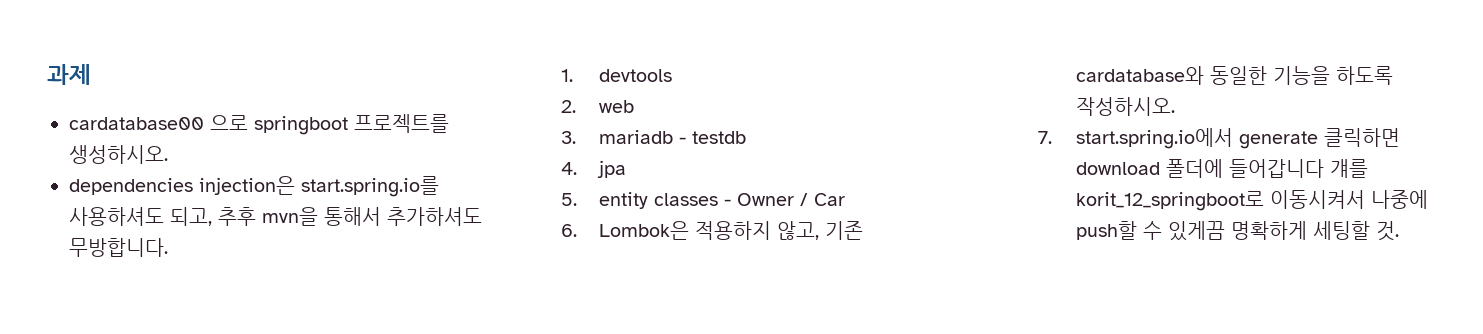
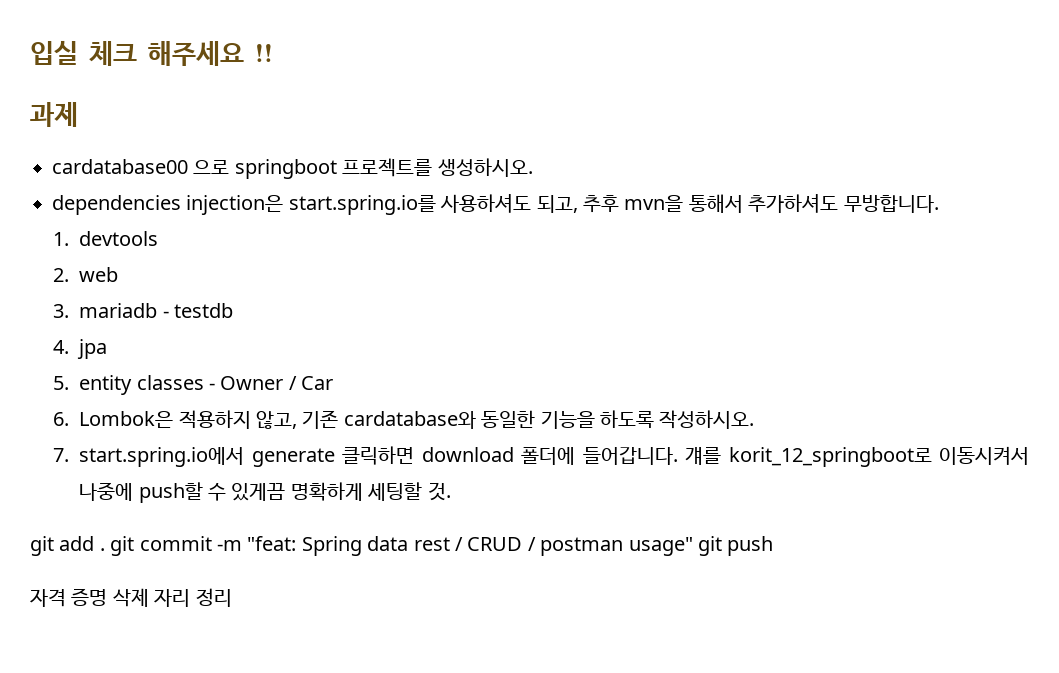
+ 입실 체크 해주세요 !!
- 7. start.spring.io에서 generate 클릭하면 download 폴더에 들어갑니다 걔를 korit_12_springboot로 이동시켜서 나중에 push할 수 있게끔 명확하게 세팅할 것.
+ 7. start.spring.io에서 generate 클릭하면 download 폴더에 들어갑니다. 걔를 korit_12_springboot로 이동시켜서 나중에 push할 수 있게끔 명확하게 세팅할 것.
+ git add . git commit -m "feat: Spring data rest / CRUD / postman usage" git push
+ 자격 증명 삭제 자리 정리

